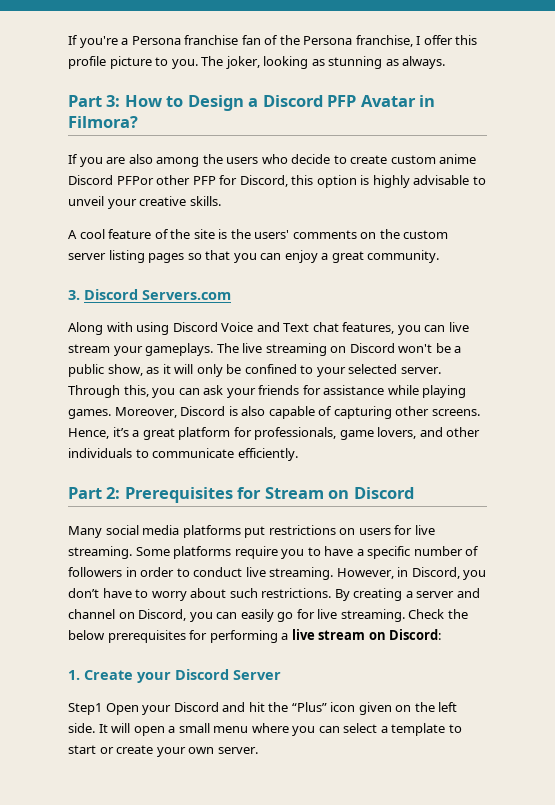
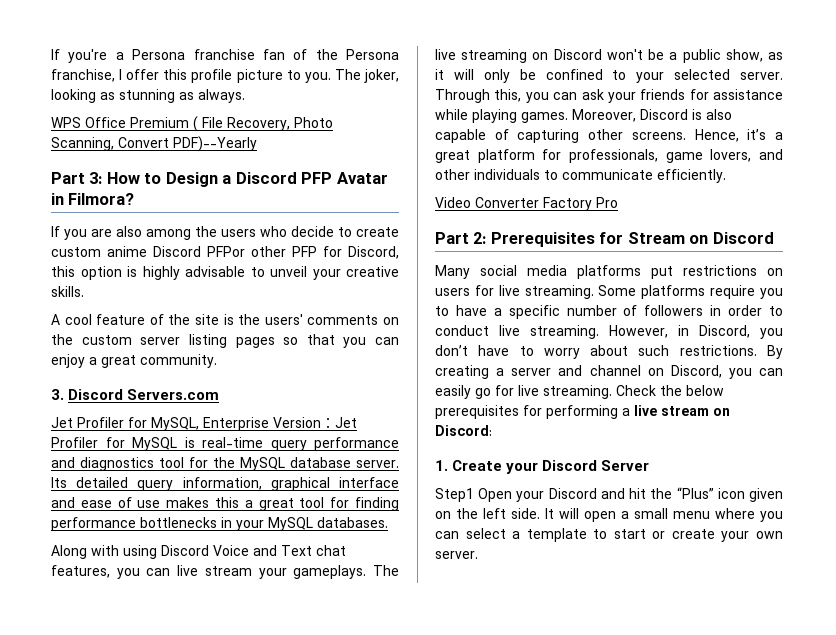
+ WPS Office Premium ( File Recovery, Photo Scanning, Convert PDF)--Yearly
+ Jet Profiler for MySQL, Enterprise Version：Jet Profiler for MySQL is real-time query performance and diagnostics tool for the MySQL database server. Its detailed query information, graphical interface and ease of use makes this a great tool for finding performance bottlenecks in your MySQL databases.
+ Video Converter Factory Pro

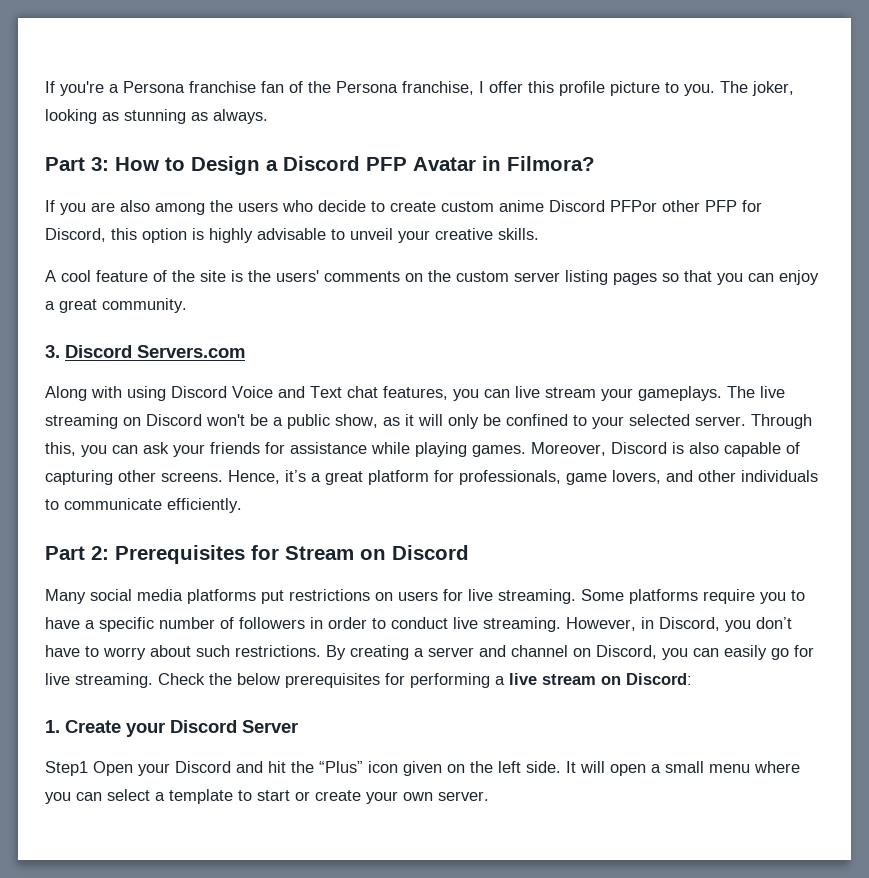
- WPS Office Premium ( File Recovery, Photo Scanning, Convert PDF)--Yearly
- Jet Profiler for MySQL, Enterprise Version：Jet Profiler for MySQL is real-time query performance and diagnostics tool for the MySQL database server. Its detailed query information, graphical interface and ease of use makes this a great tool for finding performance bottlenecks in your MySQL databases.
- Video Converter Factory Pro

